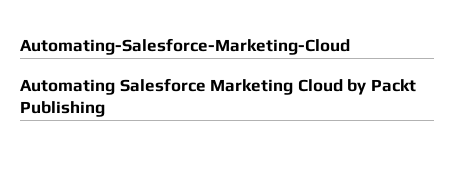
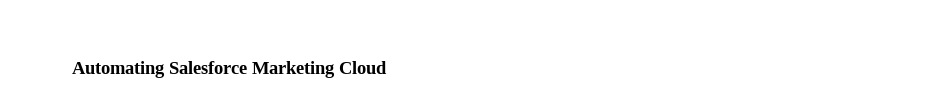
- Automating-Salesforce-Marketing-Cloud
- Automating Salesforce Marketing Cloud by Packt Publishing
+ Automating Salesforce Marketing Cloud

